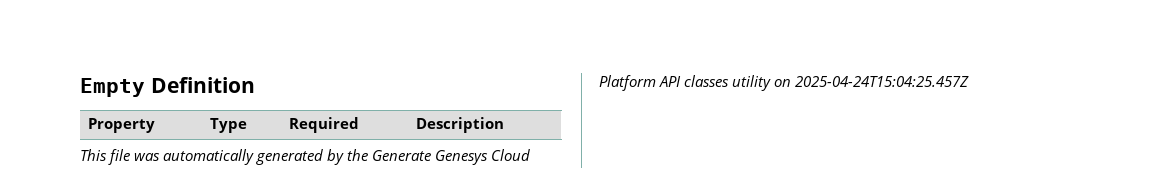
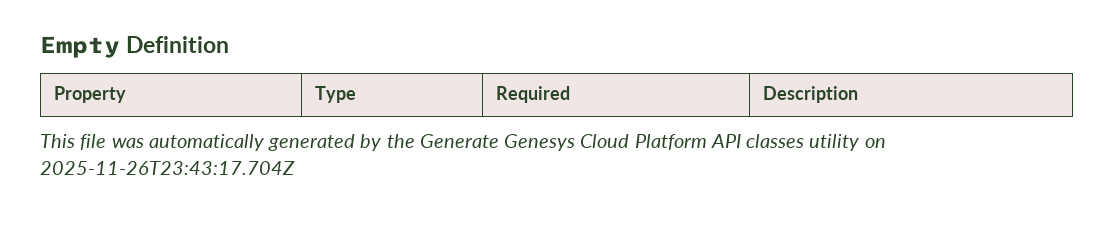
- This file was automatically generated by the Generate Genesys Cloud Platform API classes utility on 2025-04-24T15:04:25.457Z
+ This file was automatically generated by the Generate Genesys Cloud Platform API classes utility on 2025-11-26T23:43:17.704Z

